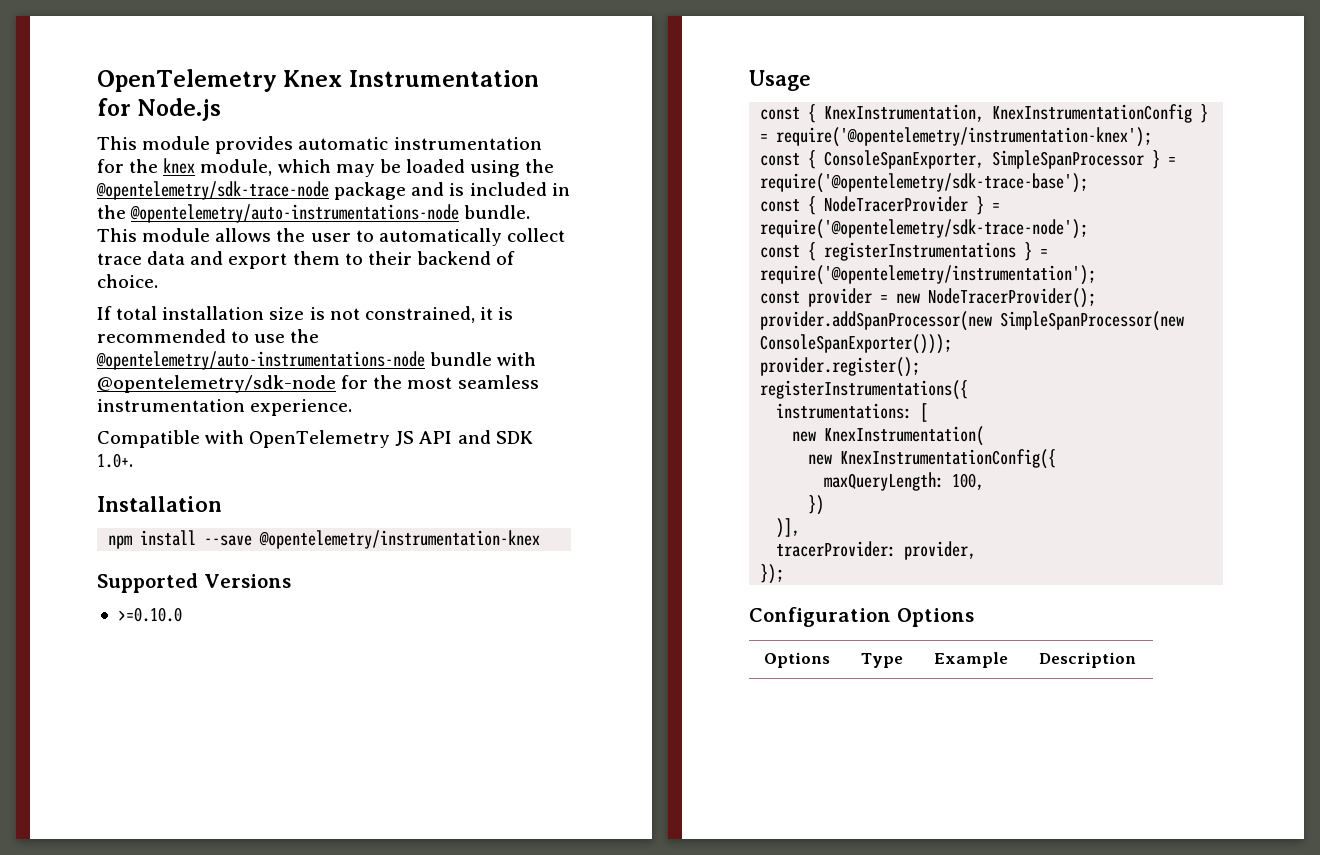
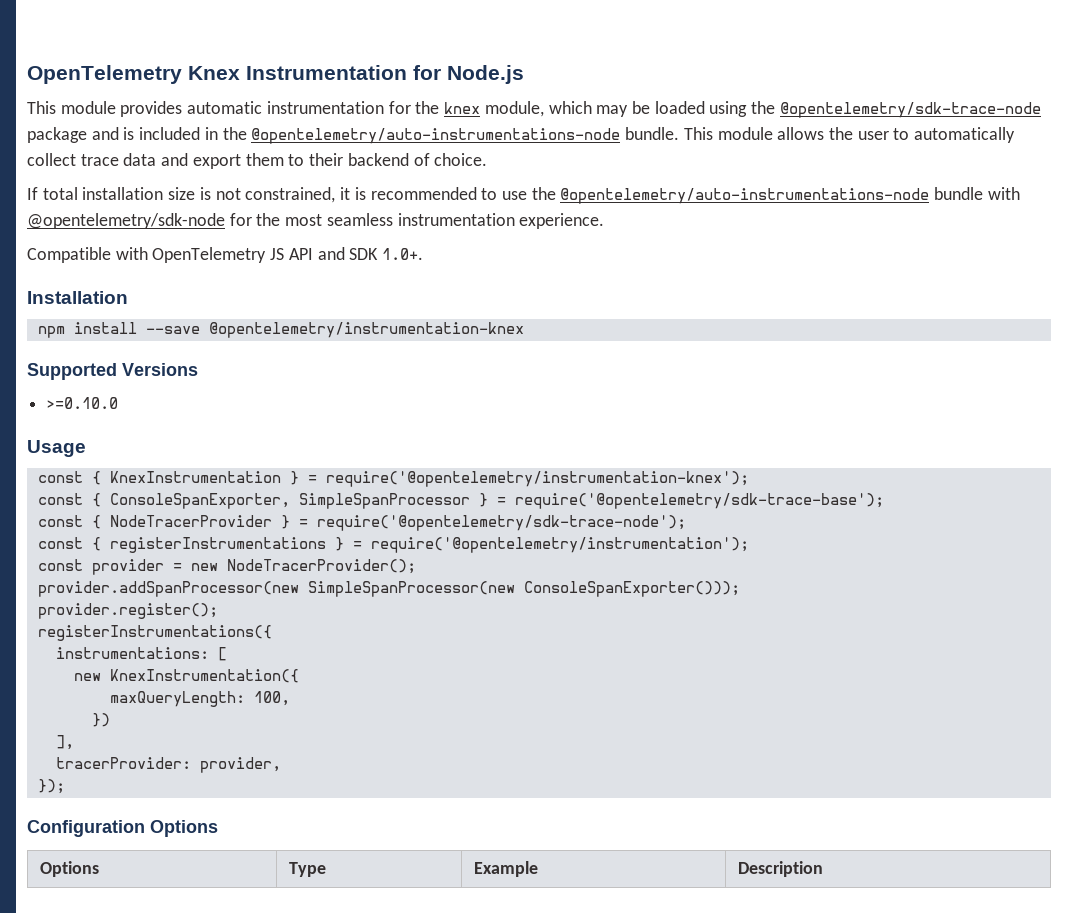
- const { KnexInstrumentation, KnexInstrumentationConfig } = require('@opentelemetry/instrumentation-knex');
+ const { KnexInstrumentation } = require('@opentelemetry/instrumentation-knex');
- new KnexInstrumentation(
- new KnexInstrumentationConfig({
+ new KnexInstrumentation({
- )],
+ ],

